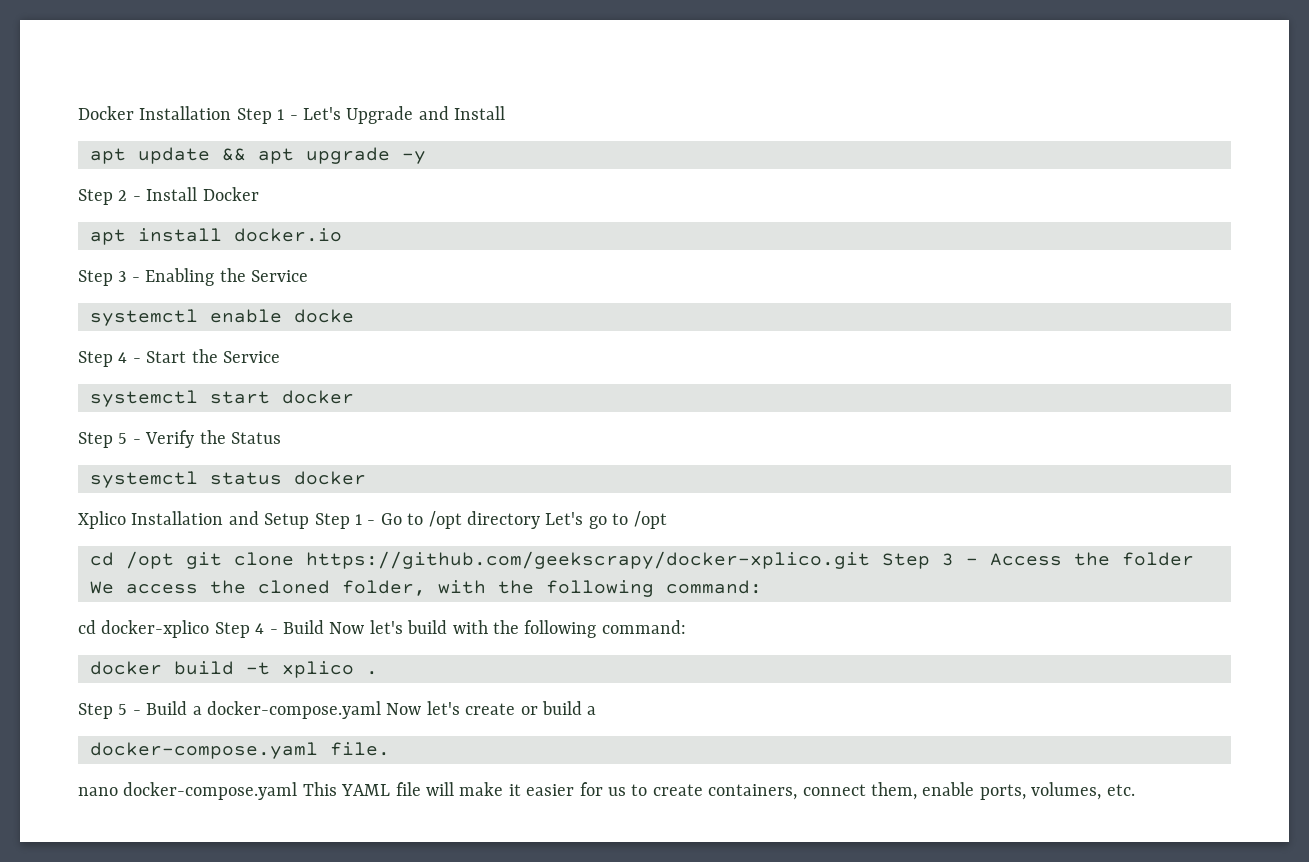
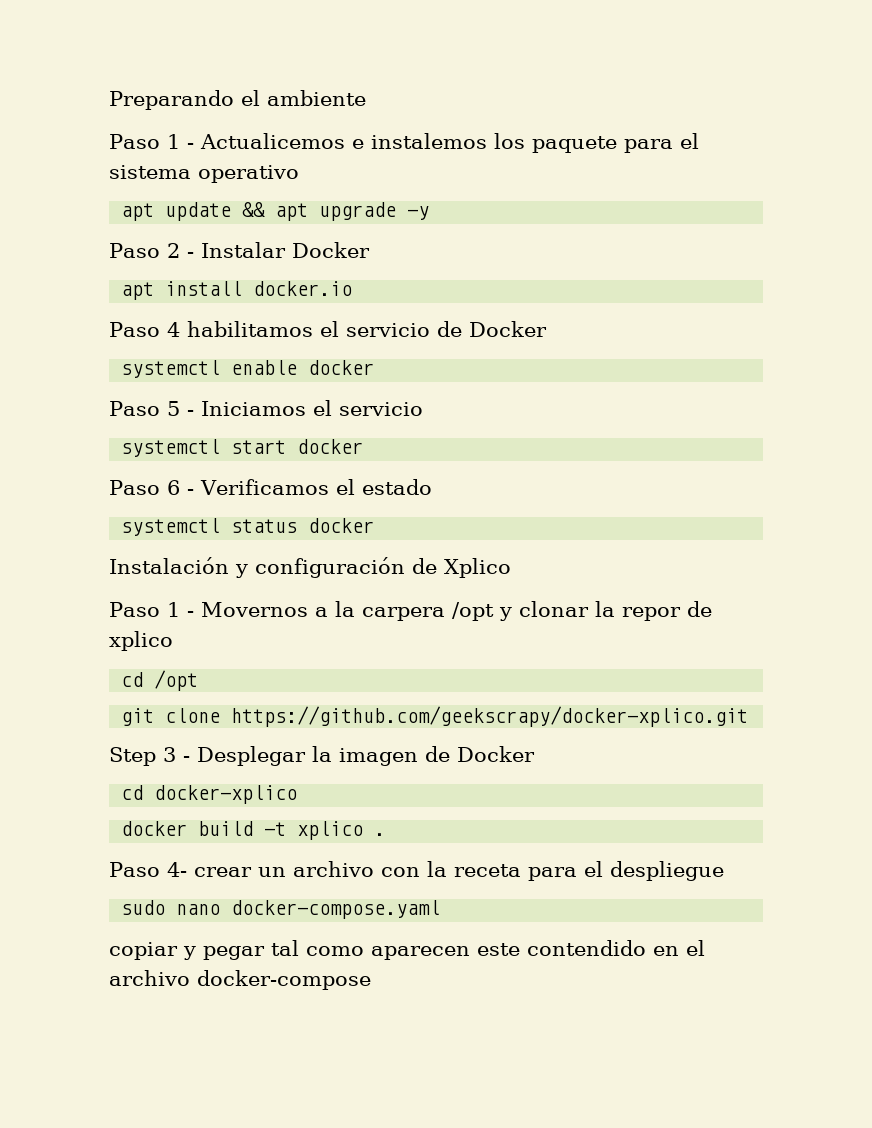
- Docker Installation Step 1 - Let's Upgrade and Install
+ Preparando el ambiente
+ Paso 1 - Actualicemos e instalemos los paquete para el sistema operativo
- Step 2 - Install Docker
+ Paso 2 - Instalar Docker
- Step 3 - Enabling the Service
- systemctl enable docke
- Step 4 - Start the Service
+ Paso 4 habilitamos el servicio de Docker
+ systemctl enable docker
+ Paso 5 - Iniciamos el servicio
  systemctl start docker
- Step 5 - Verify the Status
+ Paso 6 - Verificamos el estado
  systemctl status docker
- Xplico Installation and Setup Step 1 - Go to /opt directory Let's go to /opt
+ Instalación y configuración de Xplico
+ Paso 1 - Movernos a la carpera /opt y clonar la repor de xplico
- cd /opt git clone https://github.com/geekscrapy/docker-xplico.git Step 3 - Access the folder We access the cloned folder, with the following command:
- cd docker-xplico Step 4 - Build Now let's build with the following command:
+ cd /opt
+ git clone https://github.com/geekscrapy/docker-xplico.git
+ Step 3 - Desplegar la imagen de Docker
+ cd docker-xplico
- Step 5 - Build a docker-compose.yaml Now let's create or build a
- docker-compose.yaml file.
- nano docker-compose.yaml This YAML file will make it easier for us to create containers, connect them, enable ports, volumes, etc.
+ Paso 4- crear un archivo con la receta para el despliegue
+ sudo nano docker-compose.yaml
+ copiar y pegar tal como aparecen este contendido en el archivo docker-compose

